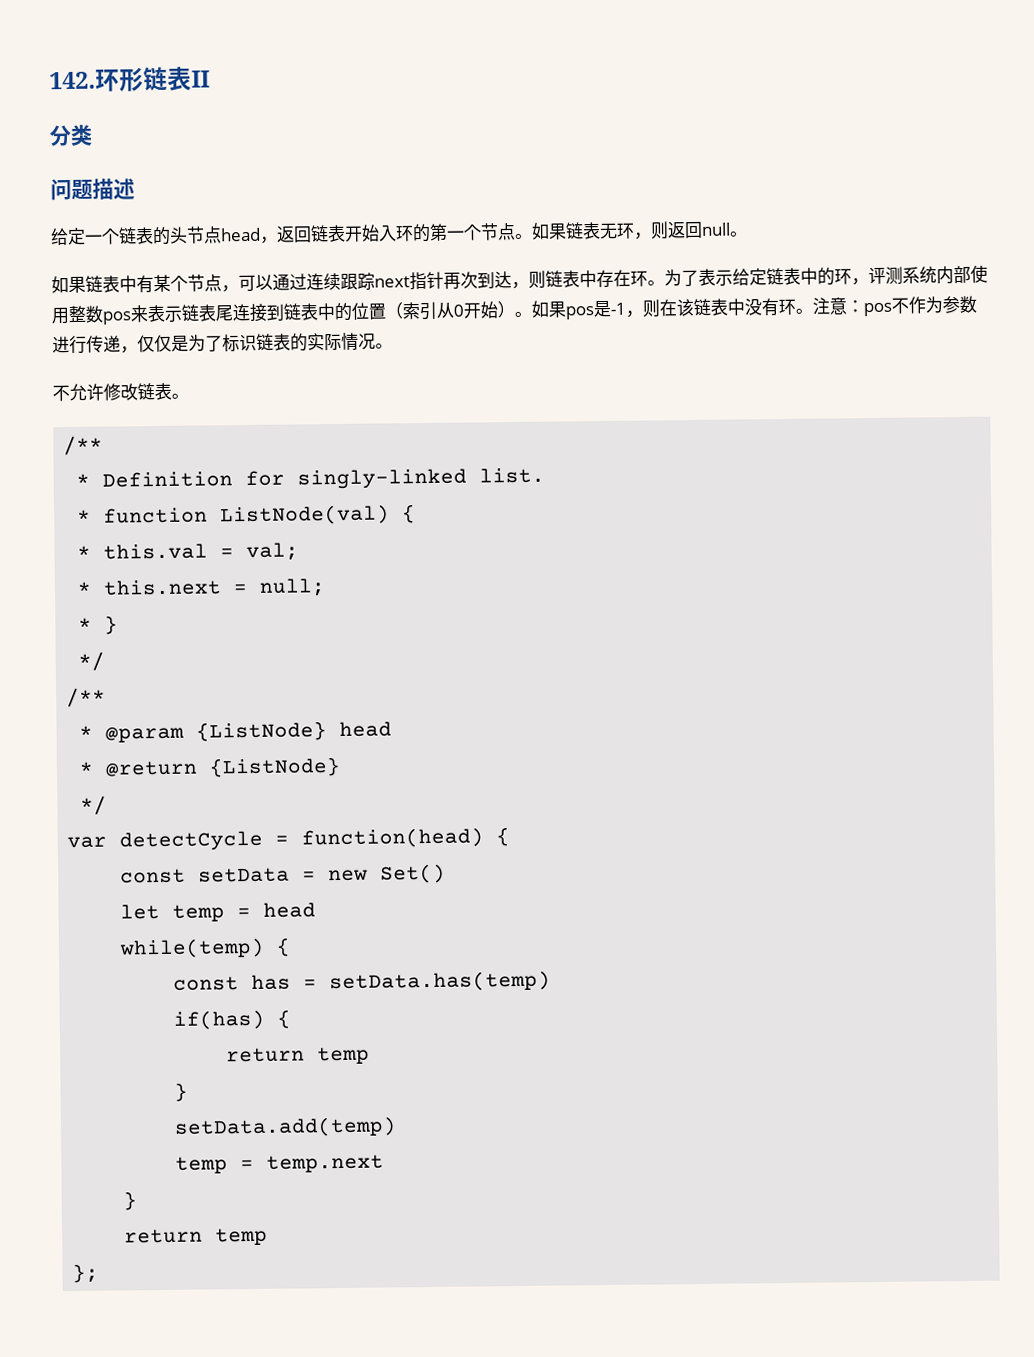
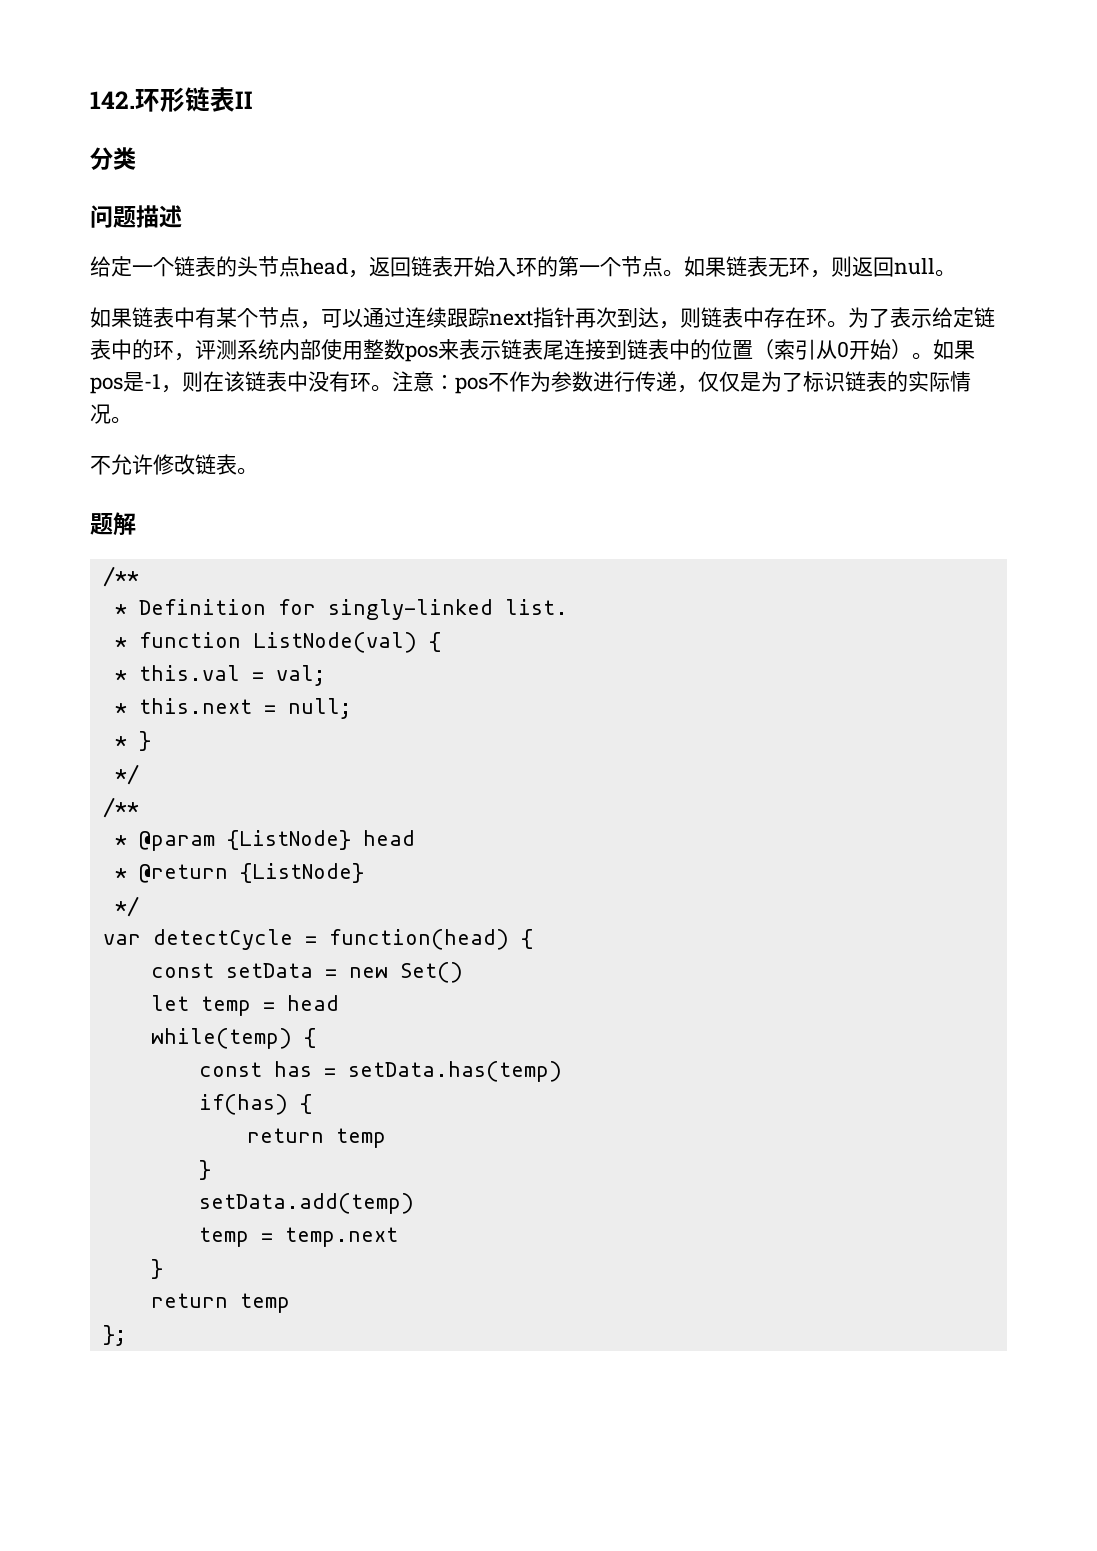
+ 题解

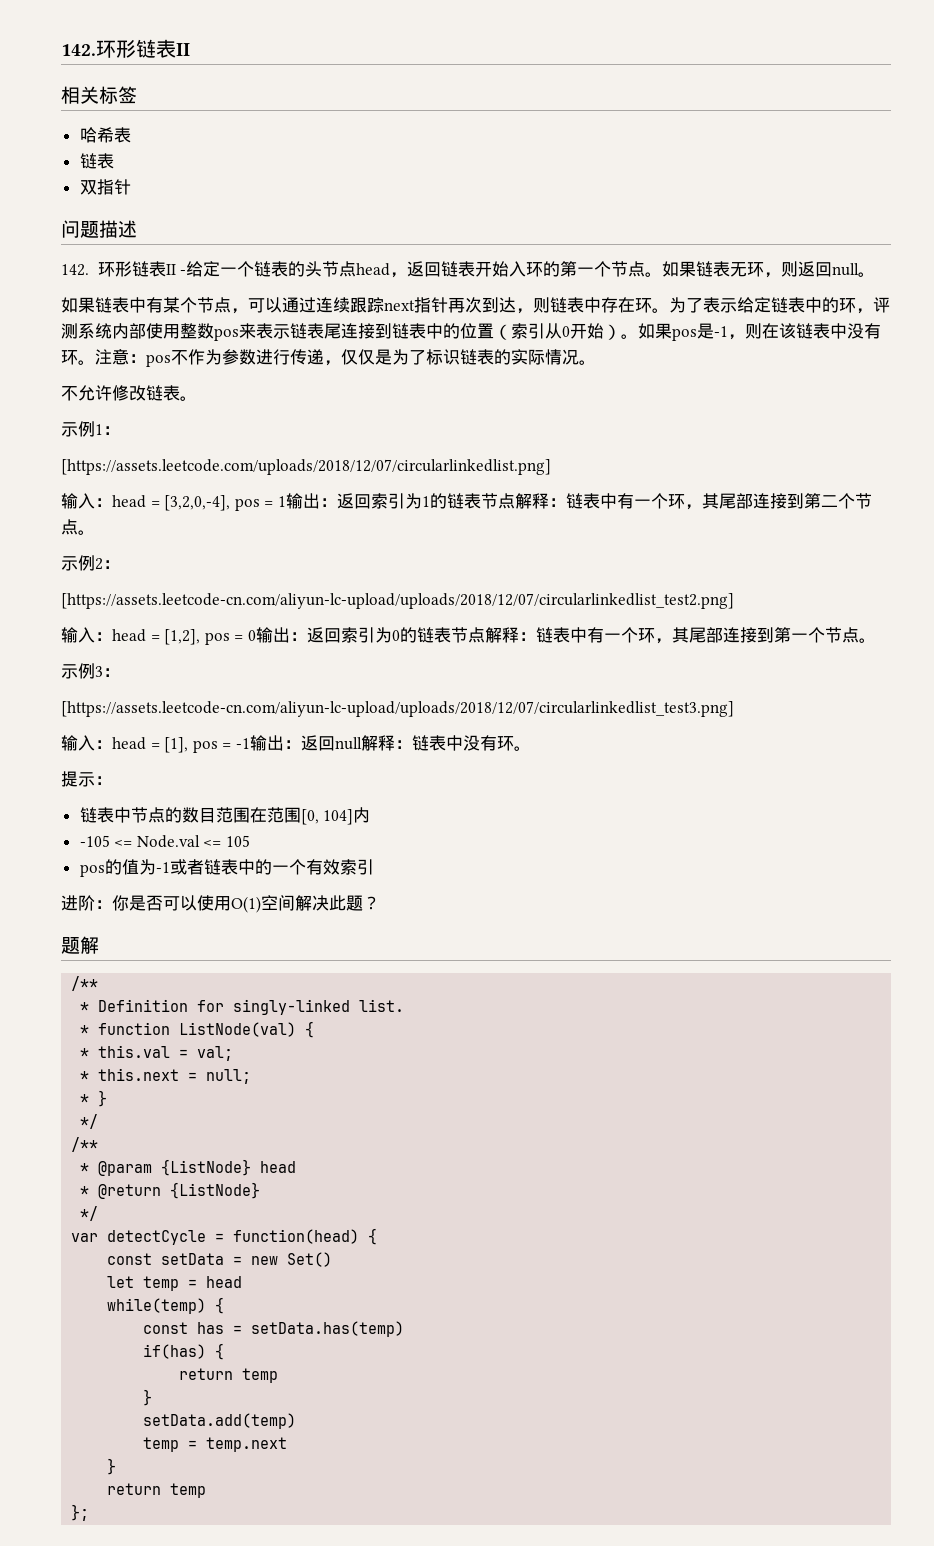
- 分类
+ 相关标签
+ 哈希表
+ 链表
+ 双指针
  问题描述
- 给定一个链表的头节点head，返回链表开始入环的第一个节点。
+ 142.环形链表II -给定一个链表的头节点head，返回链表开始入环的第一个节点。
+ 示例1：
+ [https://assets.leetcode.com/uploads/2018/12/07/circularlinkedlist.png]
+ 输入：head = [3,2,0,-4], pos = 1输出：返回索引为1的链表节点解释：链表中有一个环，其尾部连接到第二个节点。
+ 示例2：
+ [https://assets.leetcode-cn.com/aliyun-lc-upload/uploads/2018/12/07/circularlinkedlist_test2.png]
+ 输入：head = [1,2], pos = 0输出：返回索引为0的链表节点解释：链表中有一个环，其尾部连接到第一个节点。
+ 示例3：
+ [https://assets.leetcode-cn.com/aliyun-lc-upload/uploads/2018/12/07/circularlinkedlist_test3.png]
+ 输入：head = [1], pos = -1输出：返回null解释：链表中没有环。
+ 提示：
+ 链表中节点的数目范围在范围[0, 104]内
+ -105 <= Node.val <= 105
+ pos的值为-1或者链表中的一个有效索引
+ 进阶：你是否可以使用O(1)空间解决此题？

